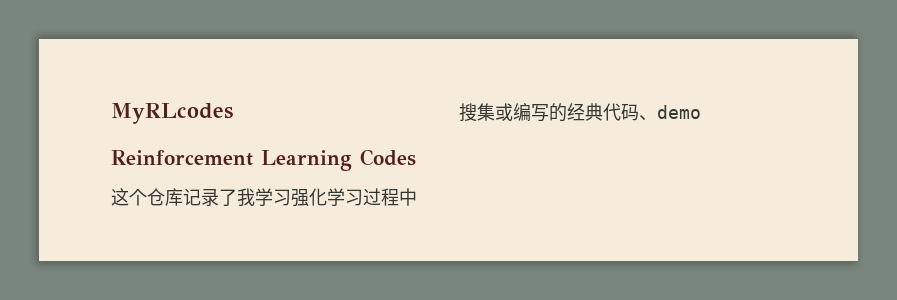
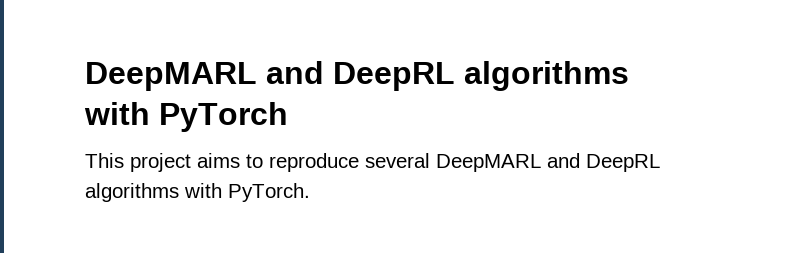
- MyRLcodes
- Reinforcement Learning Codes
- 这个仓库记录了我学习强化学习过程中搜集或编写的经典代码、demo
+ DeepMARL and DeepRL algorithms with PyTorch
+ This project aims to reproduce several DeepMARL and DeepRL algorithms with PyTorch.

